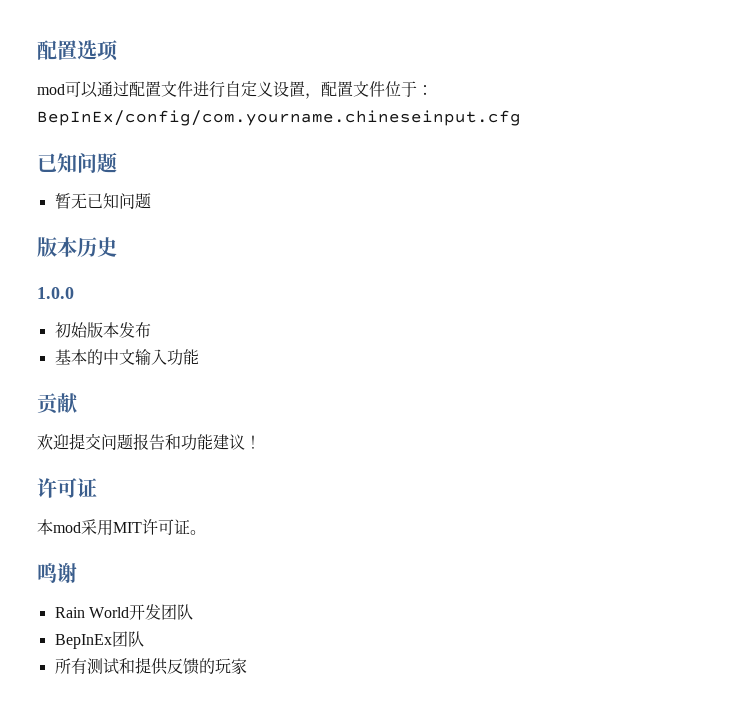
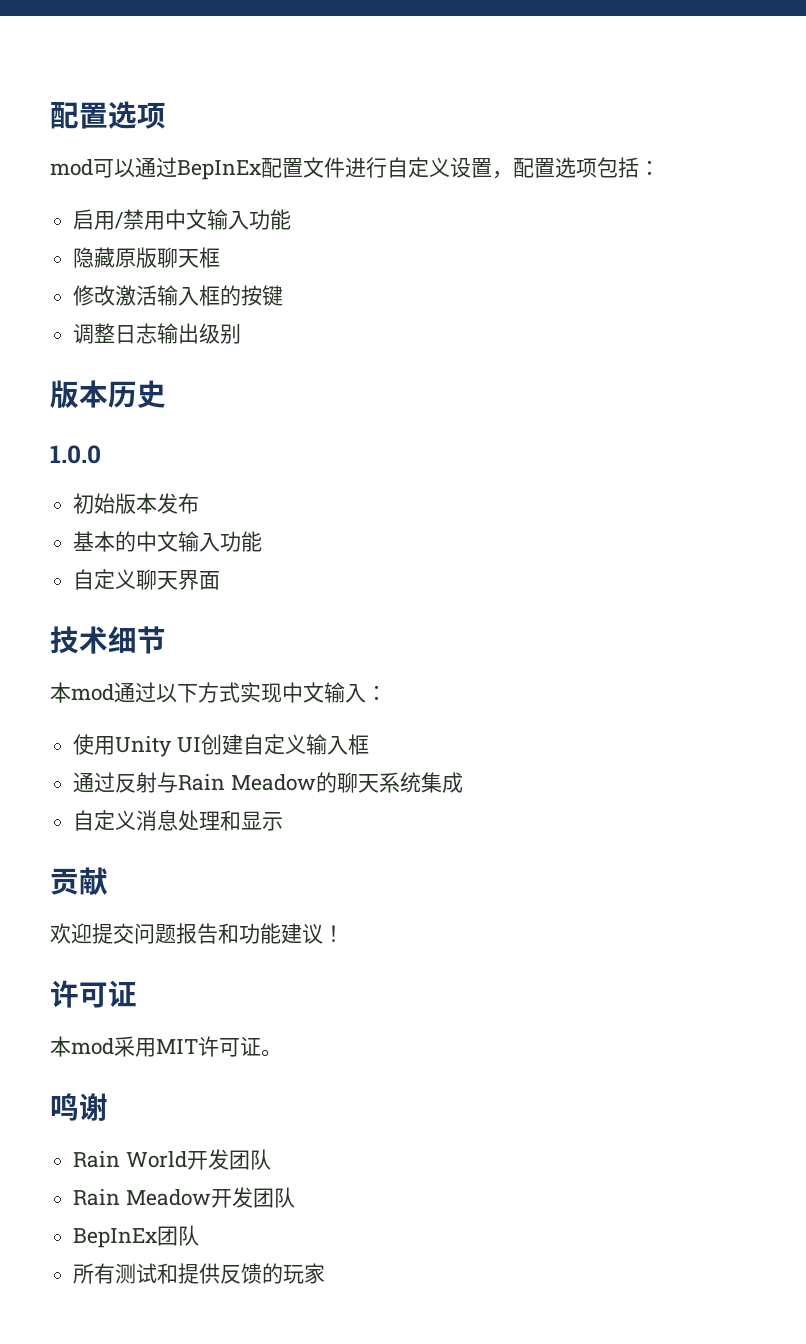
- mod可以通过配置文件进行自定义设置，配置文件位于：BepInEx/config/com.yourname.chineseinput.cfg
- 已知问题
- 暂无已知问题
+ mod可以通过BepInEx配置文件进行自定义设置，配置选项包括：
+ 启用/禁用中文输入功能
+ 隐藏原版聊天框
+ 修改激活输入框的按键
+ 调整日志输出级别
+ 自定义聊天界面
+ 技术细节
+ 本mod通过以下方式实现中文输入：
+ 使用Unity UI创建自定义输入框
+ 通过反射与Rain Meadow的聊天系统集成
+ 自定义消息处理和显示
+ Rain Meadow开发团队

